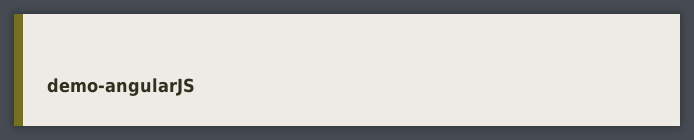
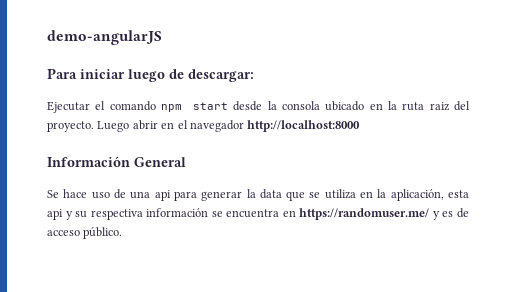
+ Para iniciar luego de descargar:
+ Ejecutar el comando npm start desde la consola ubicado en la ruta raiz del proyecto. Luego abrir en el navegador http://localhost:8000
+ Información General
+ Se hace uso de una api para generar la data que se utiliza en la aplicación, esta api y su respectiva información se encuentra en https://randomuser.me/ y es de acceso público.

